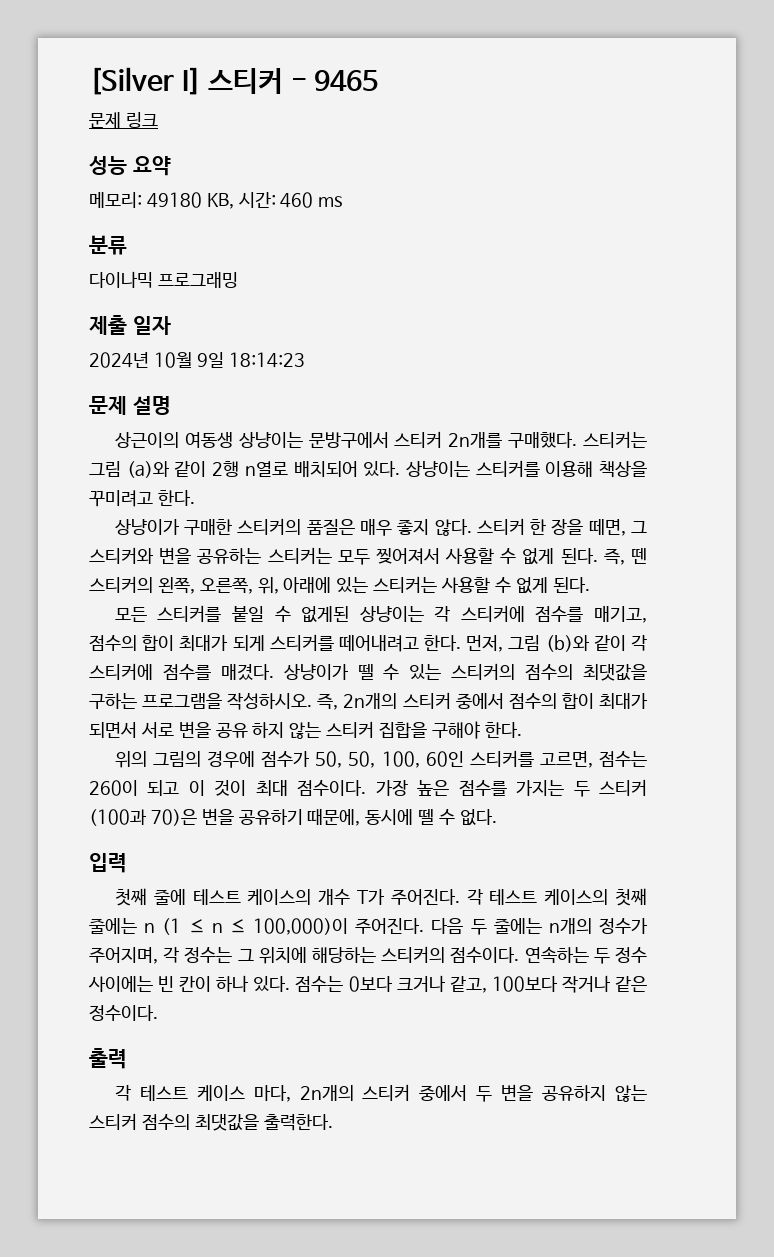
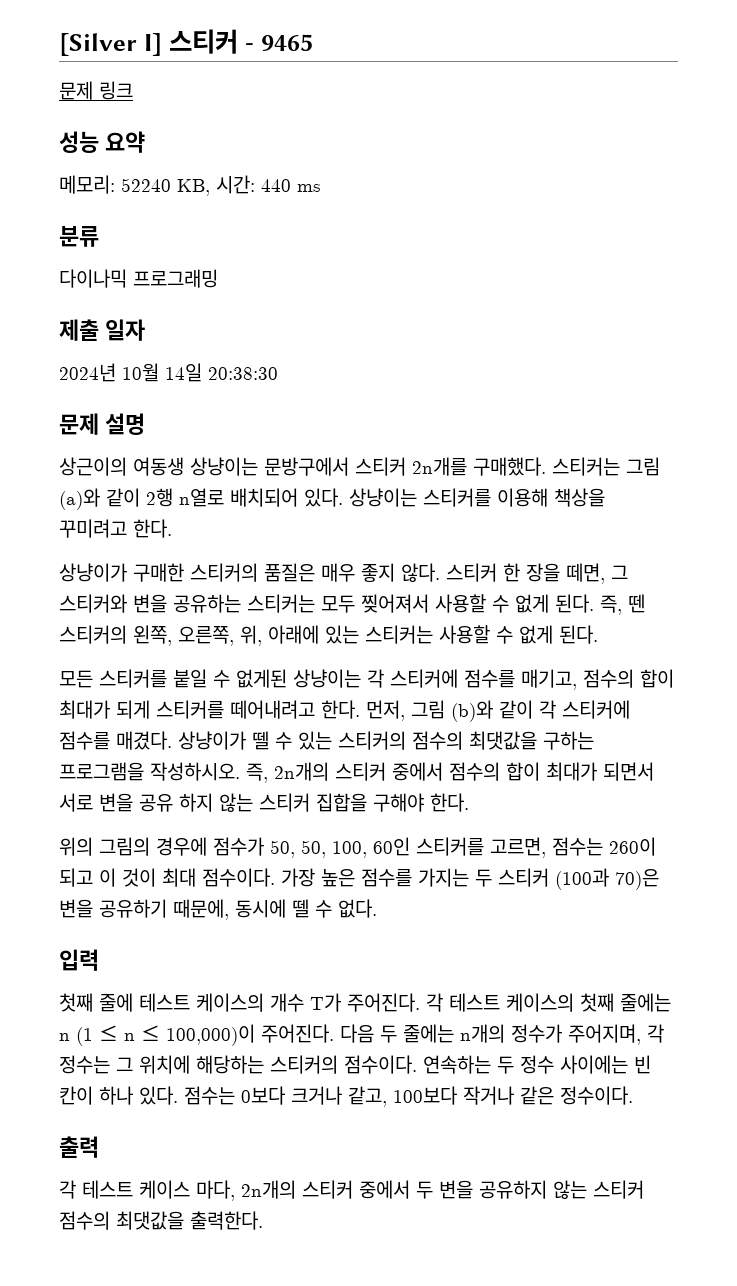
- 메모리: 49180 KB, 시간: 460 ms
+ 메모리: 52240 KB, 시간: 440 ms
- 2024년 10월 9일 18:14:23
+ 2024년 10월 14일 20:38:30

